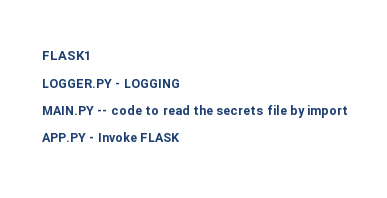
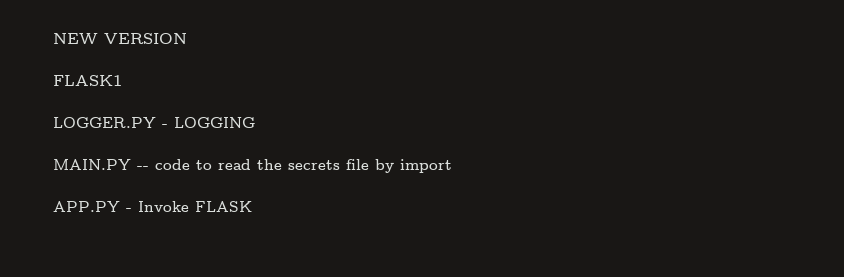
+ NEW VERSION

